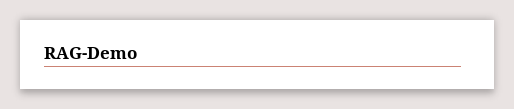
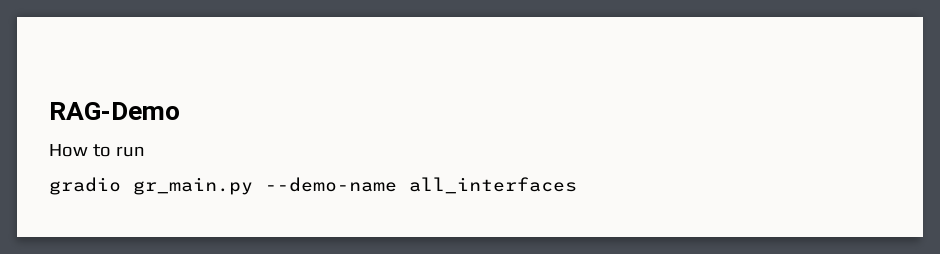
+ How to run
+ gradio gr_main.py --demo-name all_interfaces

